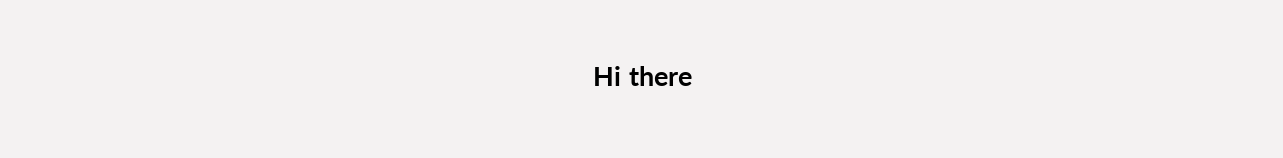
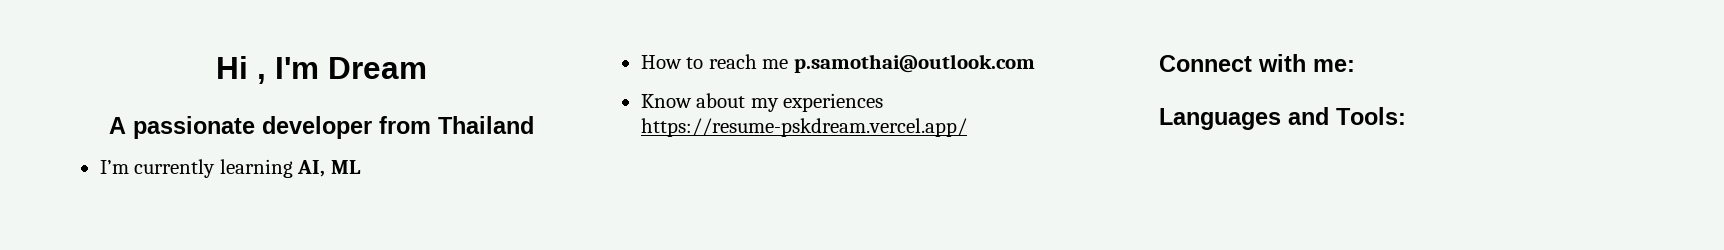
- Hi there
+ Hi , I'm Dream
+ A passionate developer from Thailand
+ I’m currently learning AI, ML
+ How to reach me p.samothai@outlook.com
+ Know about my experiences https://resume-pskdream.vercel.app/
+ Connect with me:
+ Languages and Tools:

